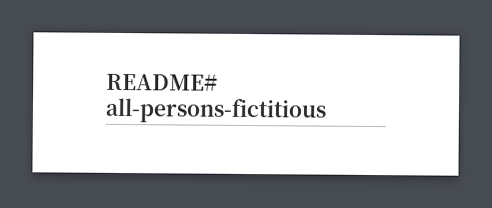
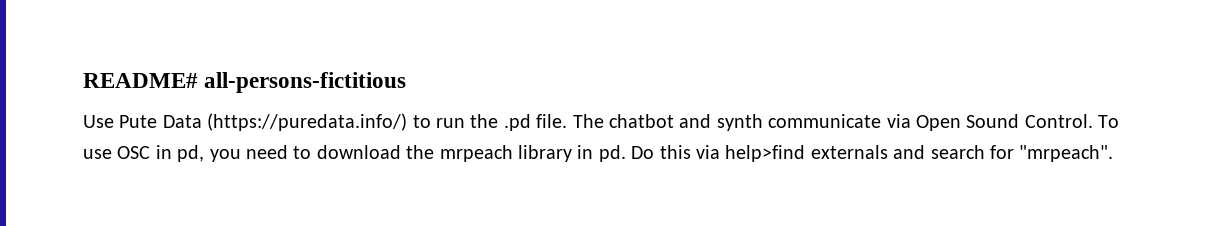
+ Use Pute Data (https://puredata.info/) to run the .pd file. The chatbot and synth communicate via Open Sound Control. To use OSC in pd, you need to download the mrpeach library in pd. Do this via help>find externals and search for "mrpeach".

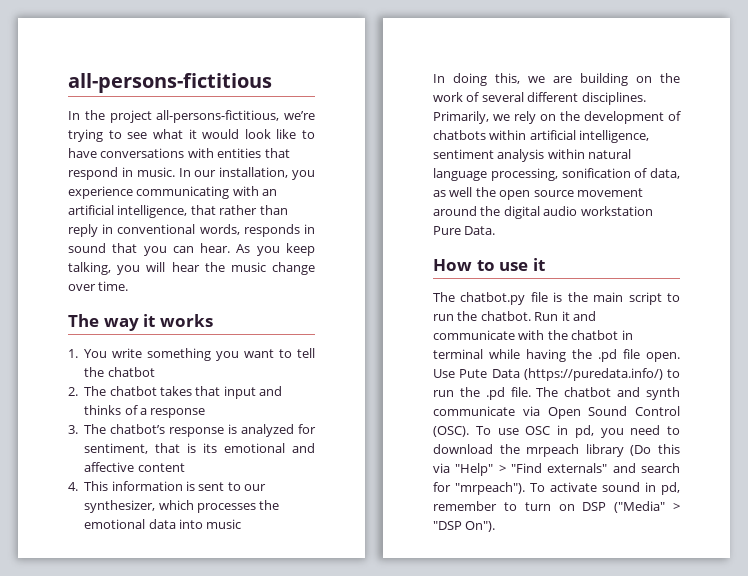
- README# all-persons-fictitious
+ all-persons-fictitious
+ In the project all-persons-fictitious, we’re trying to see what it would look like to have conversations with entities that respond in music. In our installation, you experience communicating with an artificial intelligence, that rather than reply in conventional words, responds in sound that you can hear. As you keep talking, you will hear the music change over time.
+ The way it works
+ 1. You write something you want to tell the chatbot
+ 2. The chatbot takes that input and thinks of a response
+ 3. The chatbot’s response is analyzed for sentiment, that is its emotional and affective content
+ 4. This information is sent to our synthesizer, which processes the emotional data into music
+ In doing this, we are building on the work of several different disciplines. Primarily, we rely on the development of chatbots within artificial intelligence, sentiment analysis within natural language processing, sonification of data, as well the open source movement around the digital audio workstation Pure Data.
+ How to use it
+ The chatbot.py file is the main script to run the chatbot. Run it and communicate with the chatbot in terminal while having the .pd file open.
- The chatbot and synth communicate via Open Sound Control.
+ The chatbot and synth communicate via Open Sound Control (OSC).
- To use OSC in pd, you need to download the mrpeach library in pd. Do this via help>find externals and search for "mrpeach".
+ To use OSC in pd, you need to download the mrpeach library (Do this via "Help" > "Find externals" and search for "mrpeach"). To activate sound in pd, remember to turn on DSP ("Media" > "DSP On").

